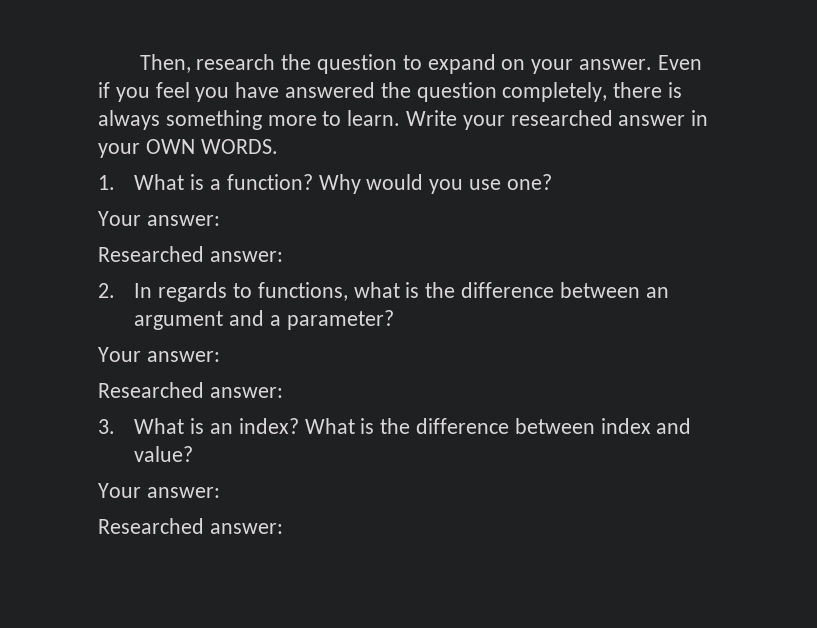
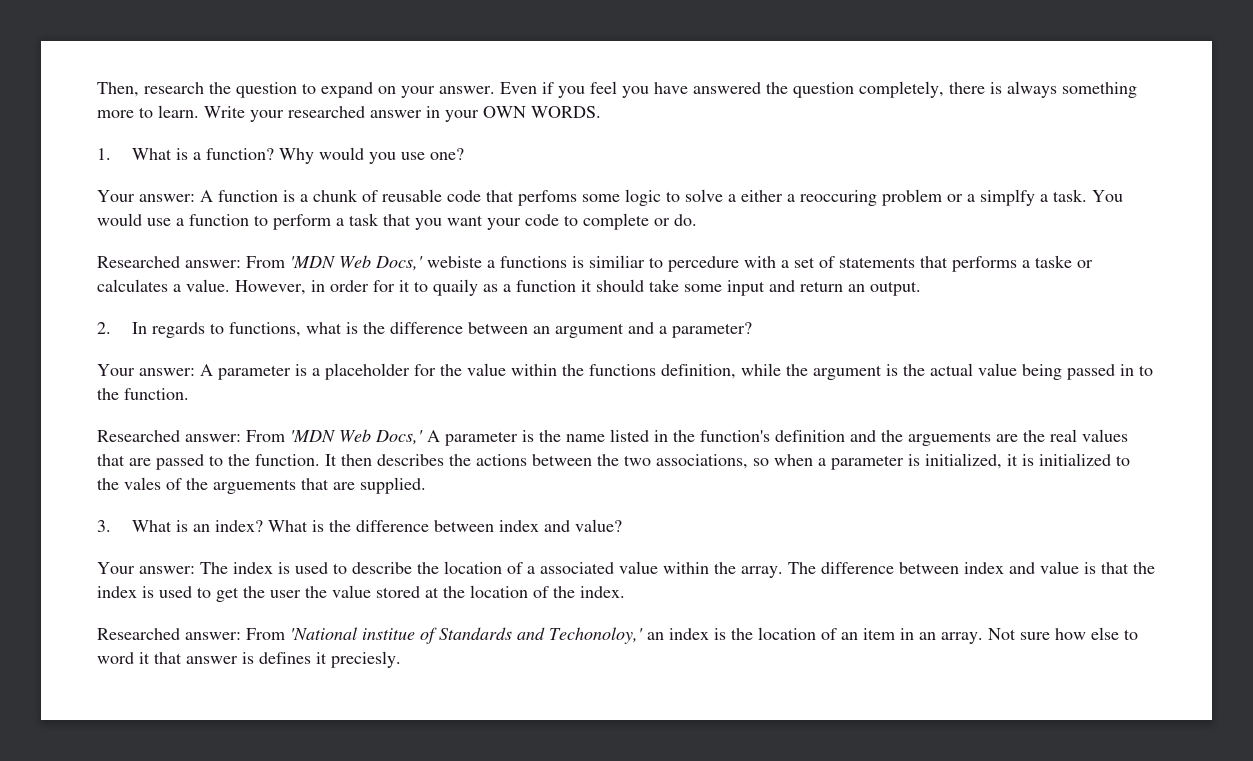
  Why would you use one?
- Your answer:
- Researched answer:
+ Your answer: A function is a chunk of reusable code that perfoms some logic to solve a either a reoccuring problem or a simplfy a task. You would use a function to perform a task that you want your code to complete or do.
+ Researched answer: From 'MDN Web Docs,' webiste a functions is similiar to percedure with a set of statements that performs a taske or calculates a value. However, in order for it to quaily as a function it should take some input and return an output.
  2. In regards to functions, what is the difference between an argument and a parameter?
- Your answer:
- Researched answer:
+ Your answer: A parameter is a placeholder for the value within the functions definition, while the argument is the actual value being passed in to the function.
+ Researched answer: From 'MDN Web Docs,' A parameter is the name listed in the function's definition and the arguements are the real values that are passed to the function. It then describes the actions between the two associations, so when a parameter is initialized, it is initialized to the vales of the arguements that are supplied.
  What is the difference between index and value?
- Your answer:
- Researched answer:
+ Your answer: The index is used to describe the location of a associated value within the array. The difference between index and value is that the index is used to get the user the value stored at the location of the index.
+ Researched answer: From 'National institue of Standards and Techonoloy,' an index is the location of an item in an array. Not sure how else to word it that answer is defines it preciesly.

